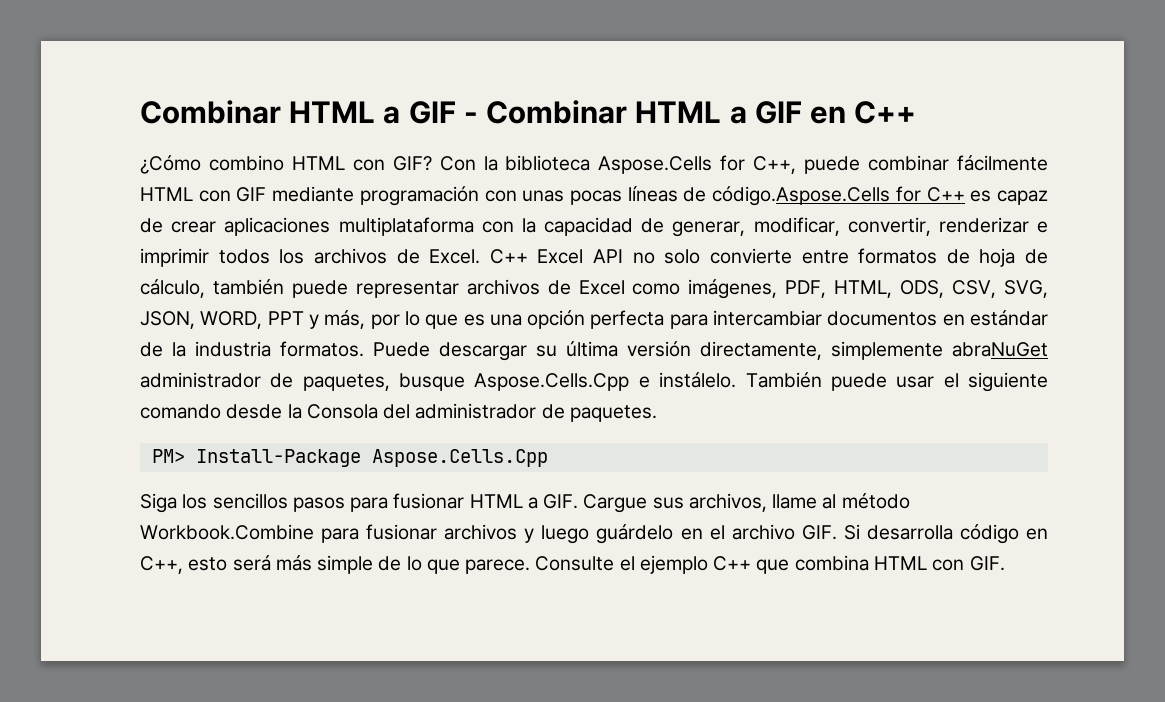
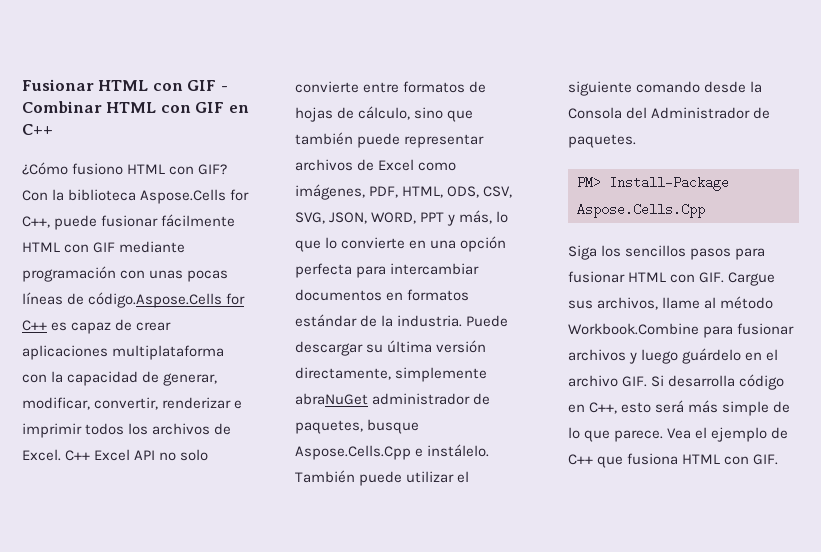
- Combinar HTML a GIF - Combinar HTML a GIF en C++
+ Fusionar HTML con GIF - Combinar HTML con GIF en C++
- ¿Cómo combino HTML con GIF?
+ ¿Cómo fusiono HTML con GIF?
- Con la biblioteca Aspose.Cells for C++, puede combinar fácilmente HTML con GIF mediante programación con unas pocas líneas de código.Aspose.Cells for C++ es capaz de crear aplicaciones multiplataforma con la capacidad de generar, modificar, convertir, renderizar e imprimir todos los archivos de Excel.
+ Con la biblioteca Aspose.Cells for C++, puede fusionar fácilmente HTML con GIF mediante programación con unas pocas líneas de código.Aspose.Cells for C++ es capaz de crear aplicaciones multiplataforma con la capacidad de generar, modificar, convertir, renderizar e imprimir todos los archivos de Excel.
- C++ Excel API no solo convierte entre formatos de hoja de cálculo, también puede representar archivos de Excel como imágenes, PDF, HTML, ODS, CSV, SVG, JSON, WORD, PPT y más, por lo que es una opción perfecta para intercambiar documentos en estándar de la industria formatos.
+ C++ Excel API no solo convierte entre formatos de hojas de cálculo, sino que también puede representar archivos de Excel como imágenes, PDF, HTML, ODS, CSV, SVG, JSON, WORD, PPT y más, lo que lo convierte en una opción perfecta para intercambiar documentos en formatos estándar de la industria.
- También puede usar el siguiente comando desde la Consola del administrador de paquetes.
+ También puede utilizar el siguiente comando desde la Consola del Administrador de paquetes.
- Siga los sencillos pasos para fusionar HTML a GIF. Cargue sus archivos, llame al método Workbook.Combine para fusionar archivos y luego guárdelo en el archivo GIF. Si desarrolla código en C++, esto será más simple de lo que parece.
+ Siga los sencillos pasos para fusionar HTML con GIF. Cargue sus archivos, llame al método Workbook.Combine para fusionar archivos y luego guárdelo en el archivo GIF. Si desarrolla código en C++, esto será más simple de lo que parece.
- Consulte el ejemplo C++ que combina HTML con GIF.
+ Vea el ejemplo de C++ que fusiona HTML con GIF.

